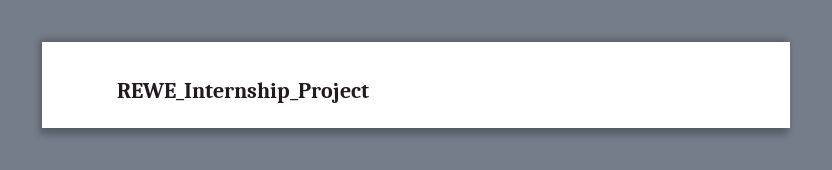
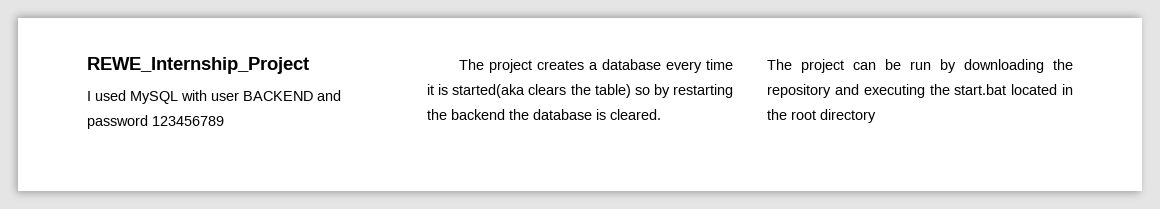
+ I used MySQL with user BACKEND and password 123456789
+ The project creates a database every time it is started(aka clears the table) so by restarting the backend the database is cleared.
+ The project can be run by downloading the repository and executing the start.bat located in the root directory

